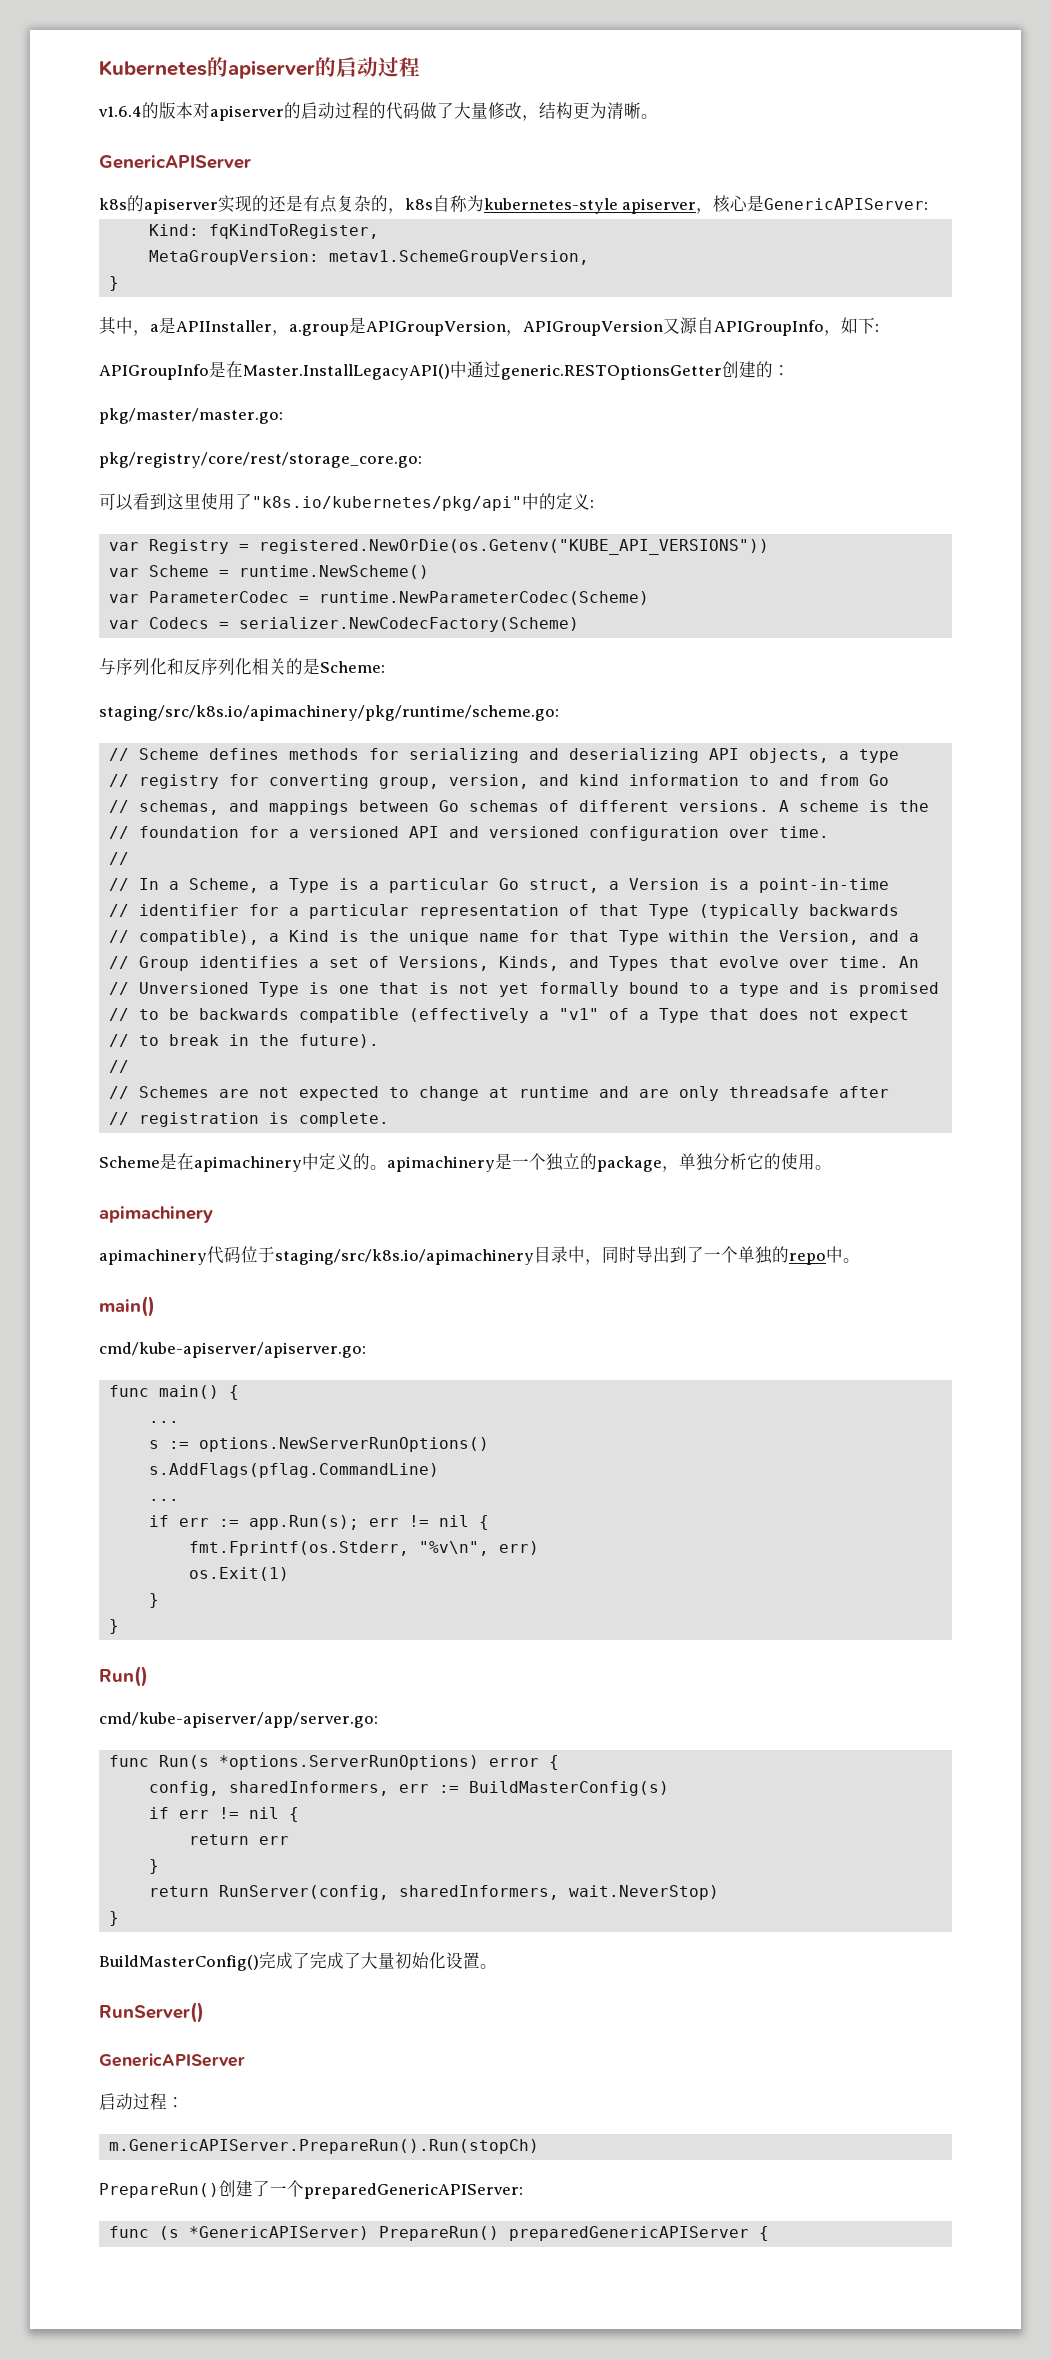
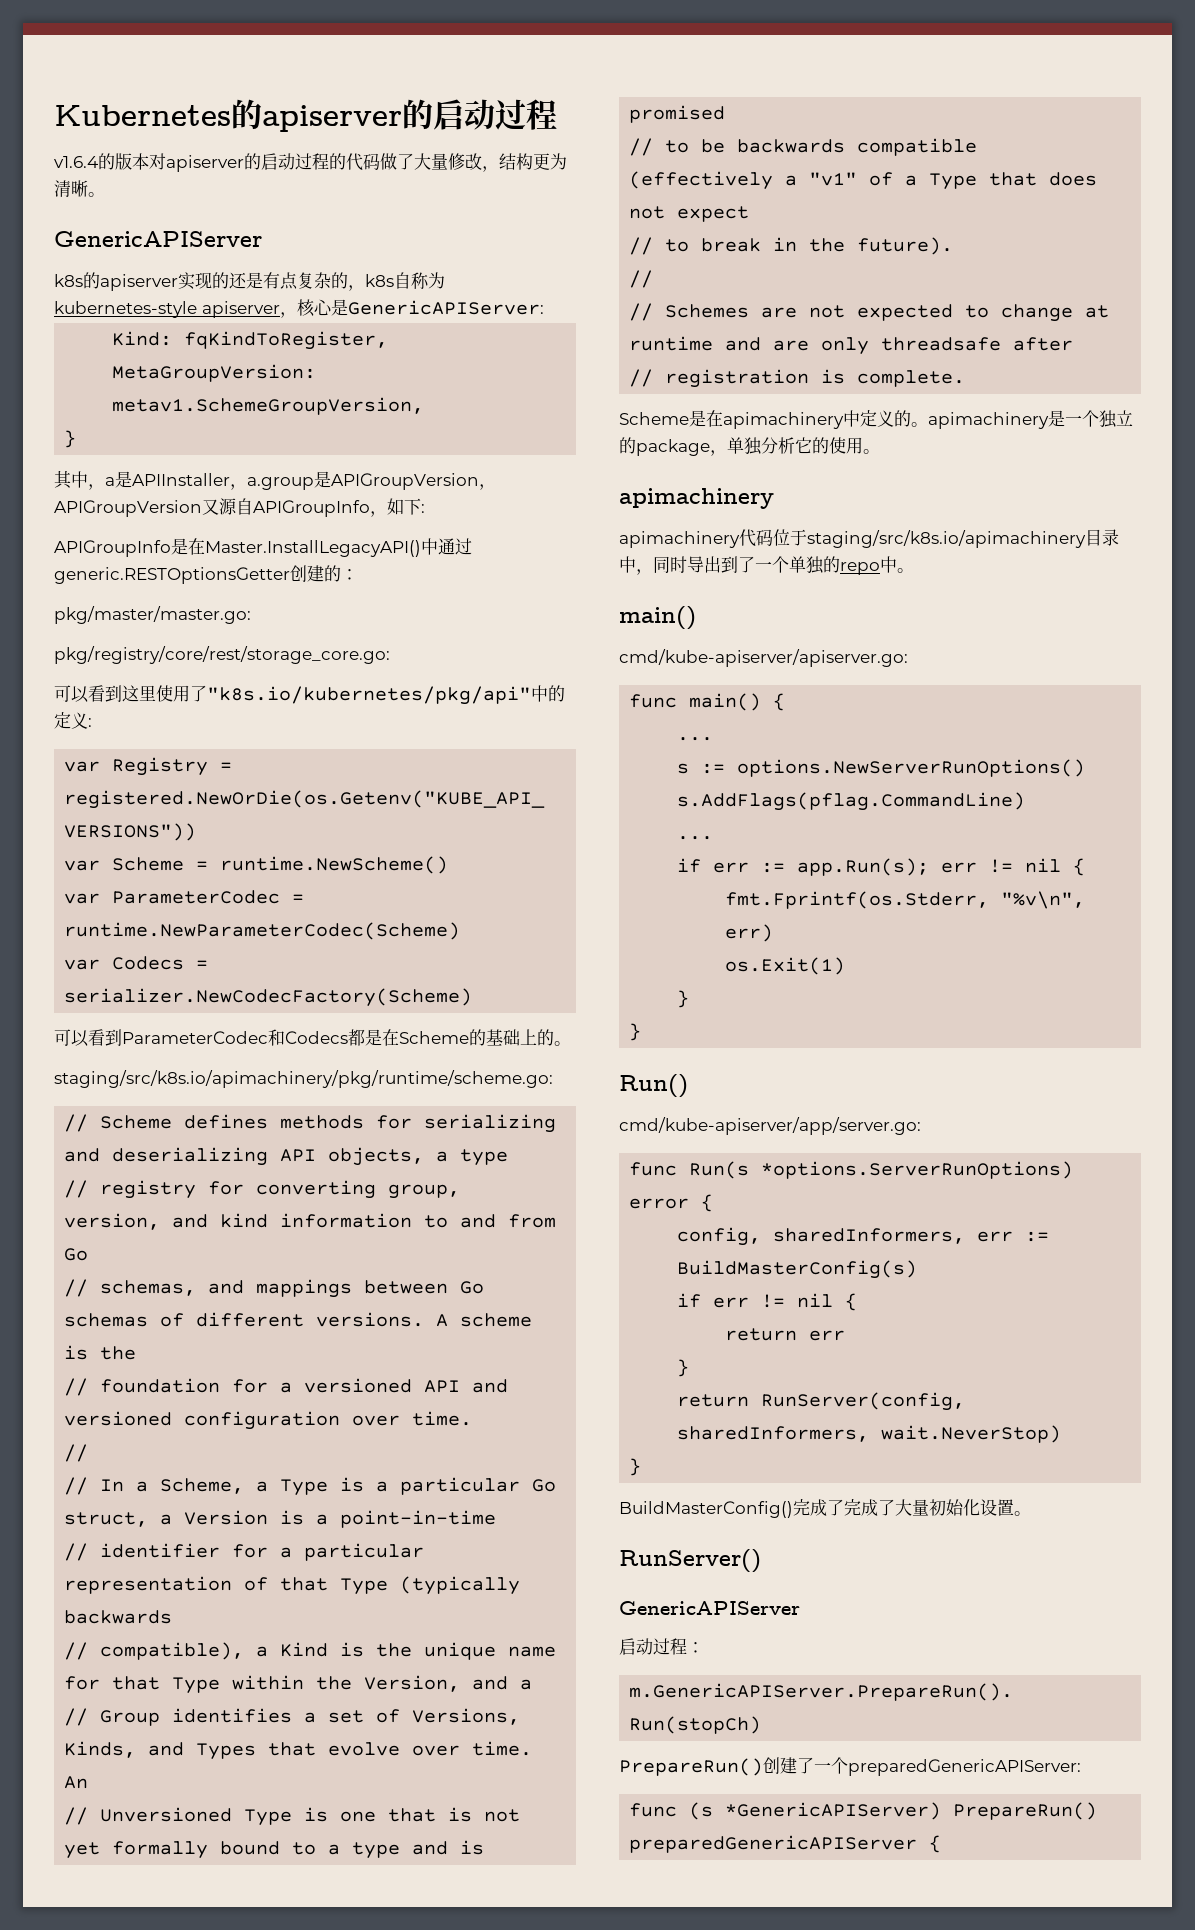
- 与序列化和反序列化相关的是Scheme:
+ 可以看到ParameterCodec和Codecs都是在Scheme的基础上的。

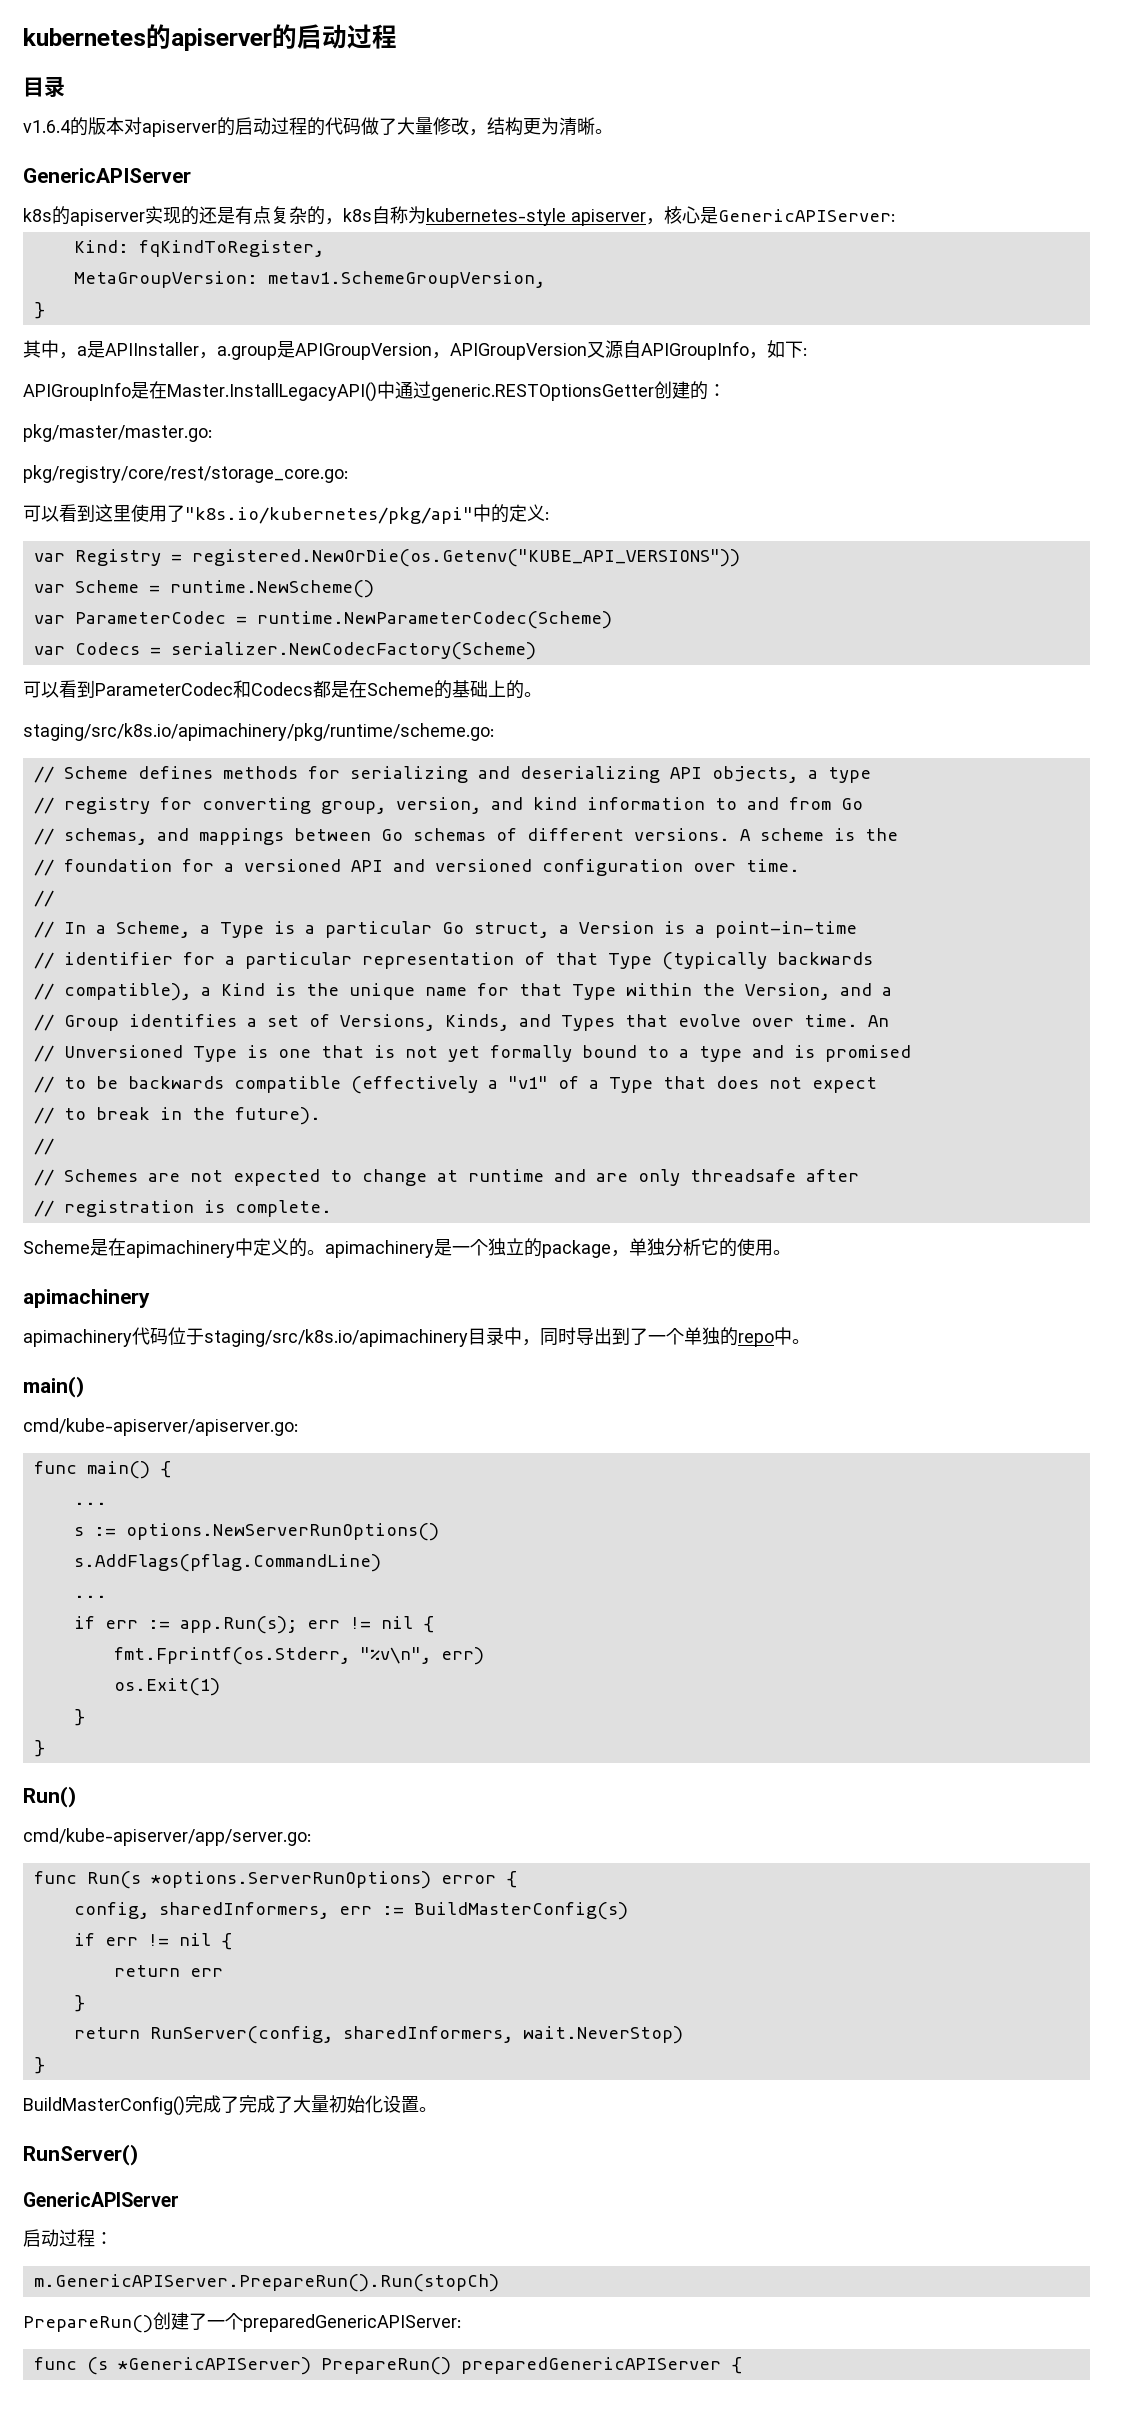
- Kubernetes的apiserver的启动过程
+ kubernetes的apiserver的启动过程
+ 目录

